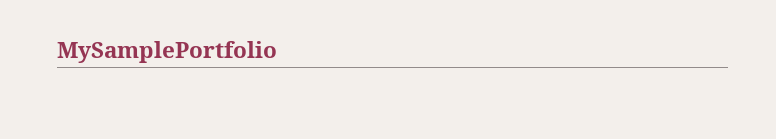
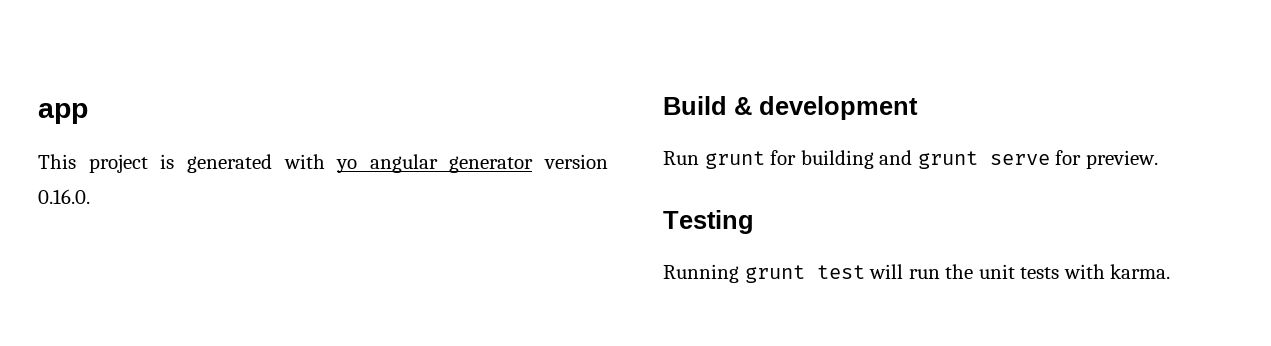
- MySamplePortfolio
+ app
+ This project is generated with yo angular generator version 0.16.0.
+ Build & development
+ Run grunt for building and grunt serve for preview.
+ Testing
+ Running grunt test will run the unit tests with karma.

